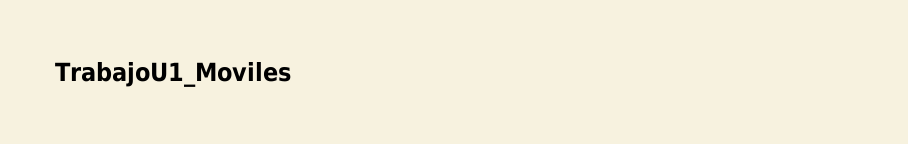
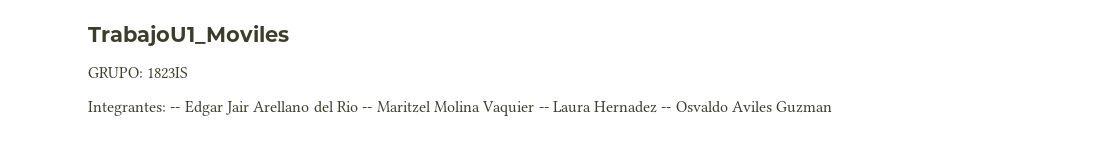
+ GRUPO: 1823IS
+ Integrantes: -- Edgar Jair Arellano del Rio -- Maritzel Molina Vaquier -- Laura Hernadez -- Osvaldo Aviles Guzman

